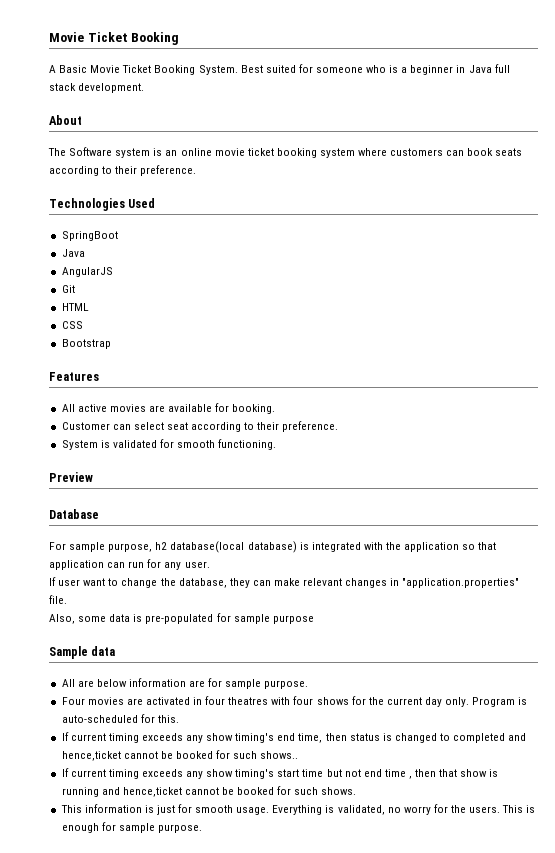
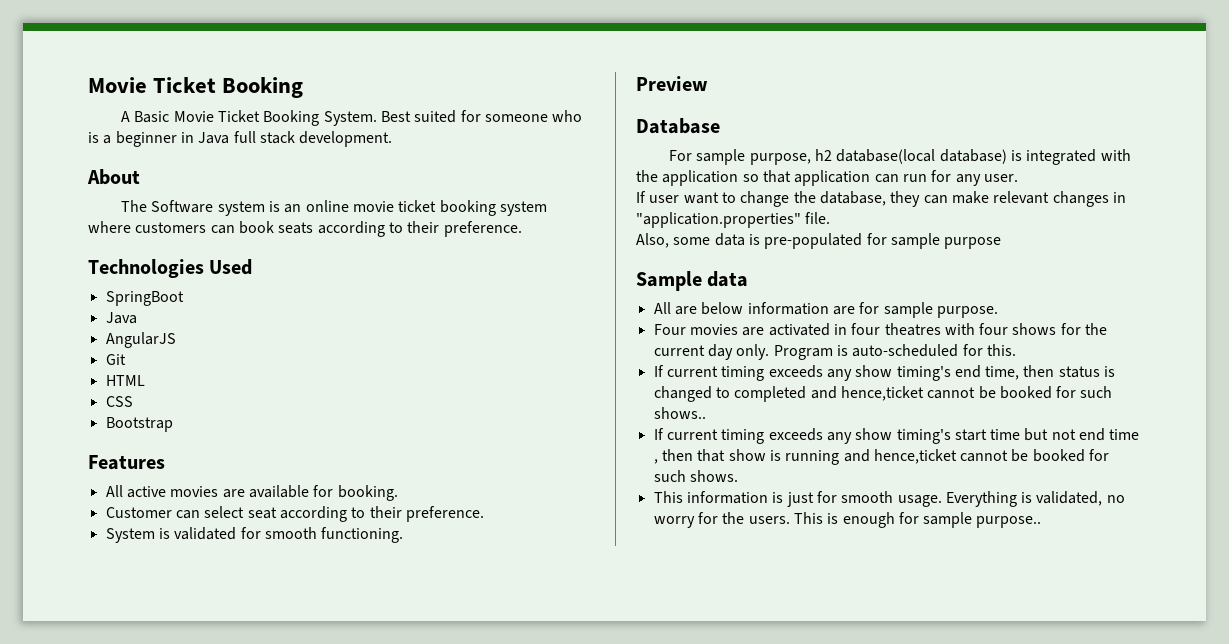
- This is enough for sample purpose.
+ This is enough for sample purpose..

